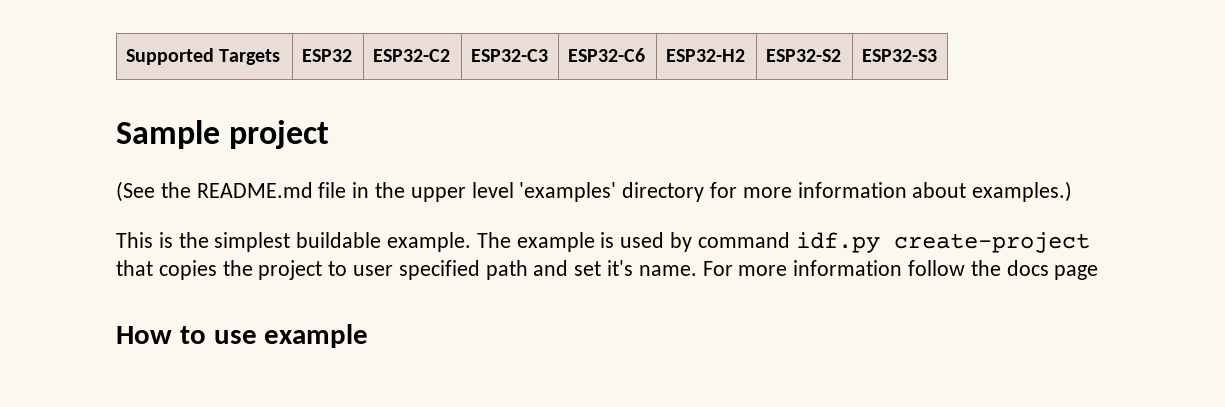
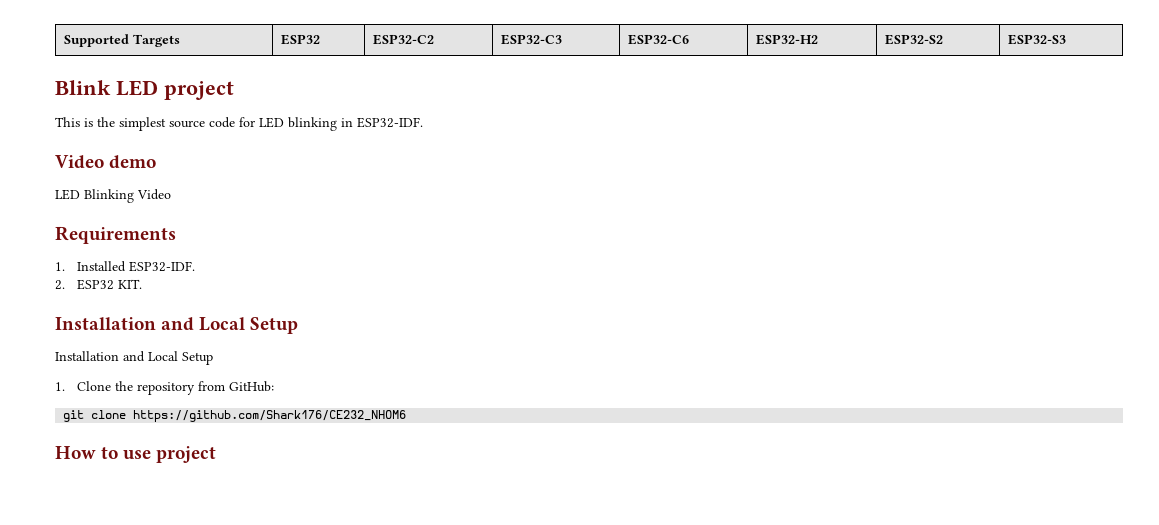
- Sample project
+ Blink LED project
- (See the README.md file in the upper level 'examples' directory for more information about examples.)
- This is the simplest buildable example. The example is used by command idf.py create-project that copies the project to user specified path and set it's name. For more information follow the docs page
+ This is the simplest source code for LED blinking in ESP32-IDF.
+ Video demo
+ LED Blinking Video
+ Requirements
+ 1. Installed ESP32-IDF.
+ 2. ESP32 KIT.
+ Installation and Local Setup
+ Installation and Local Setup
+ 1. Clone the repository from GitHub:
+ git clone https://github.com/Shark176/CE232_NHOM6
- How to use example
+ How to use project

